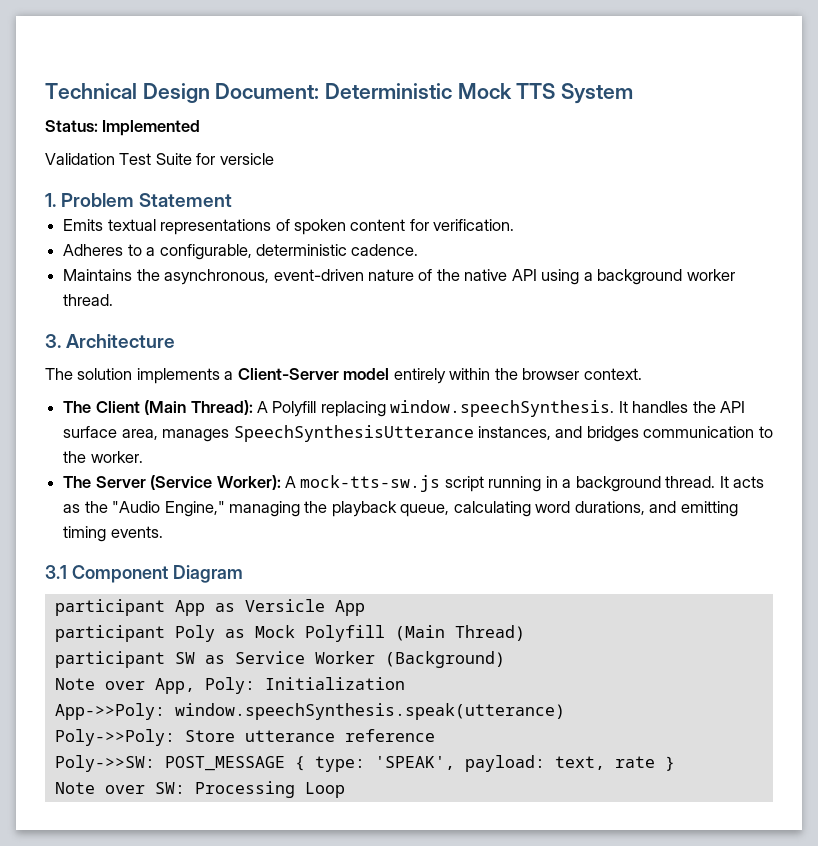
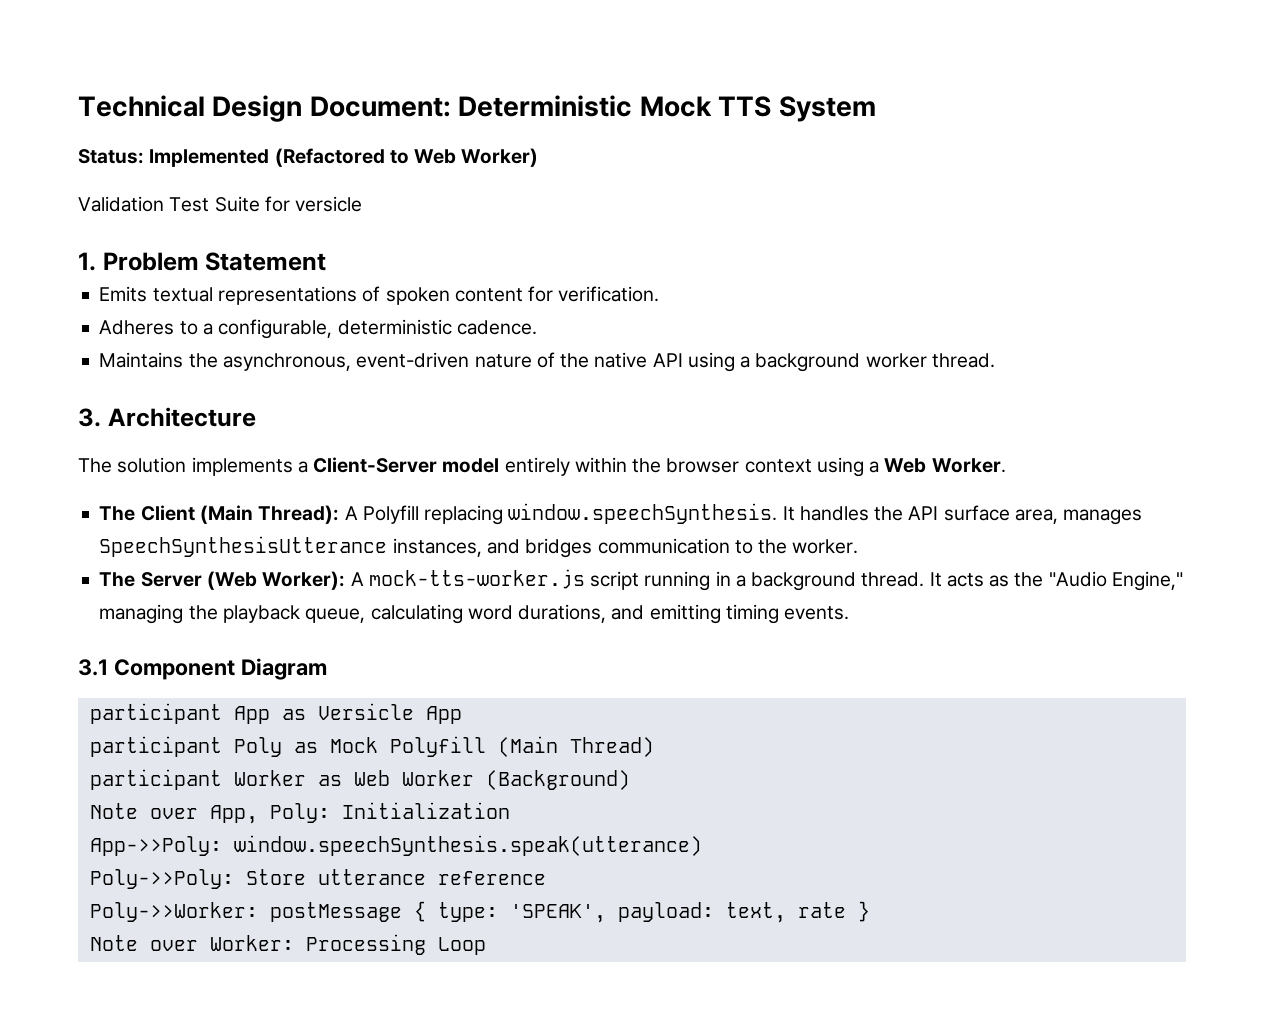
- Status: Implemented
+ Status: Implemented (Refactored to Web Worker)
- The solution implements a Client-Server model entirely within the browser context.
+ The solution implements a Client-Server model entirely within the browser context using a Web Worker.
- The Server (Service Worker): A mock-tts-sw.js script running in a background thread.
+ The Server (Web Worker): A mock-tts-worker.js script running in a background thread.
- participant SW as Service Worker (Background)
+ participant Worker as Web Worker (Background)
- Poly->>SW: POST_MESSAGE { type: 'SPEAK', payload: text, rate }
+ Poly->>Worker: postMessage { type: 'SPEAK', payload: text, rate }
- Note over SW: Processing Loop
+ Note over Worker: Processing Loop

